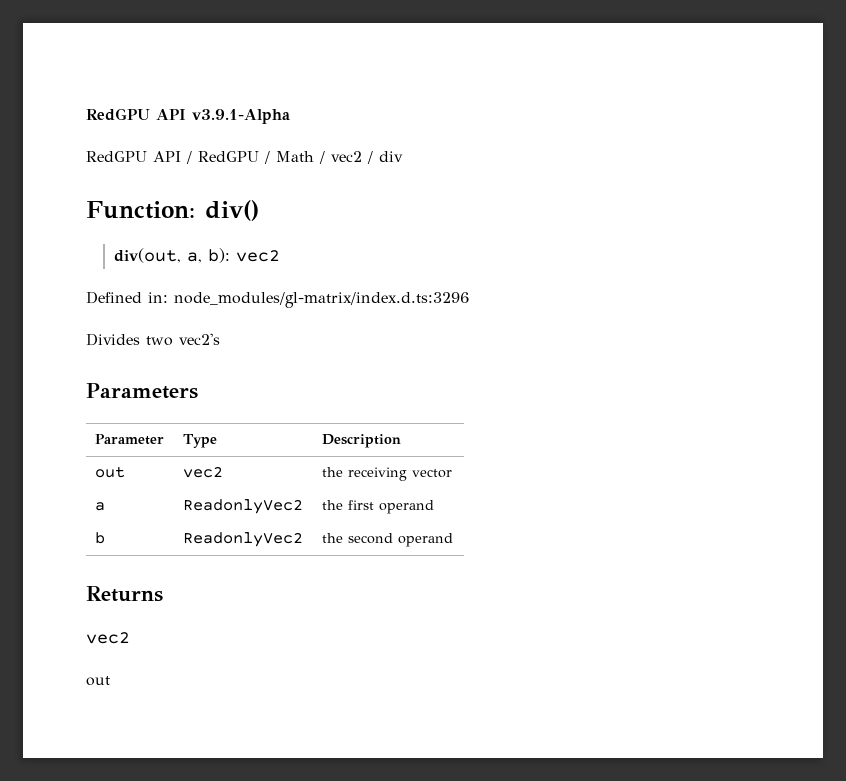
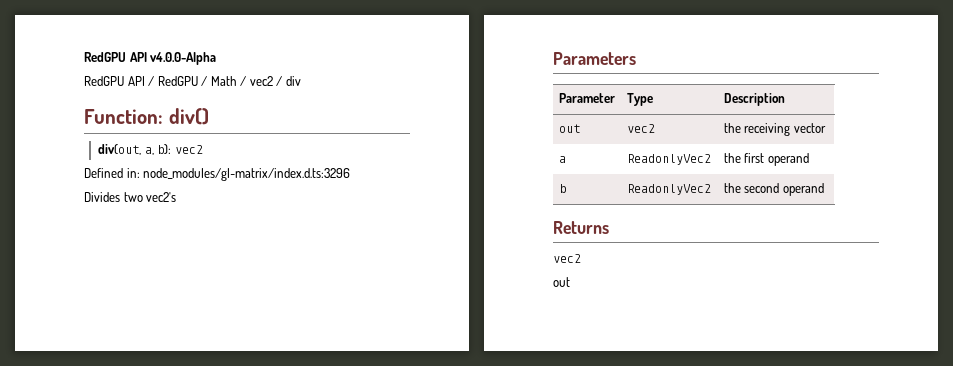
- RedGPU API v3.9.1-Alpha
+ RedGPU API v4.0.0-Alpha

